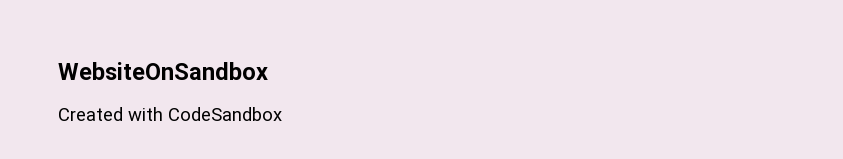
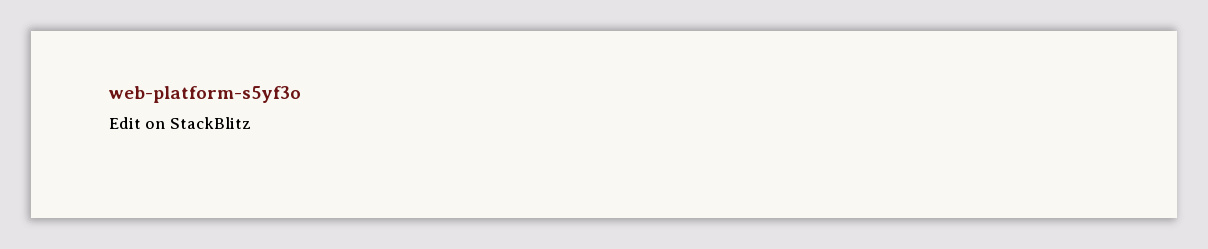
- WebsiteOnSandbox
- Created with CodeSandbox
+ web-platform-s5yf3o
+ Edit on StackBlitz

